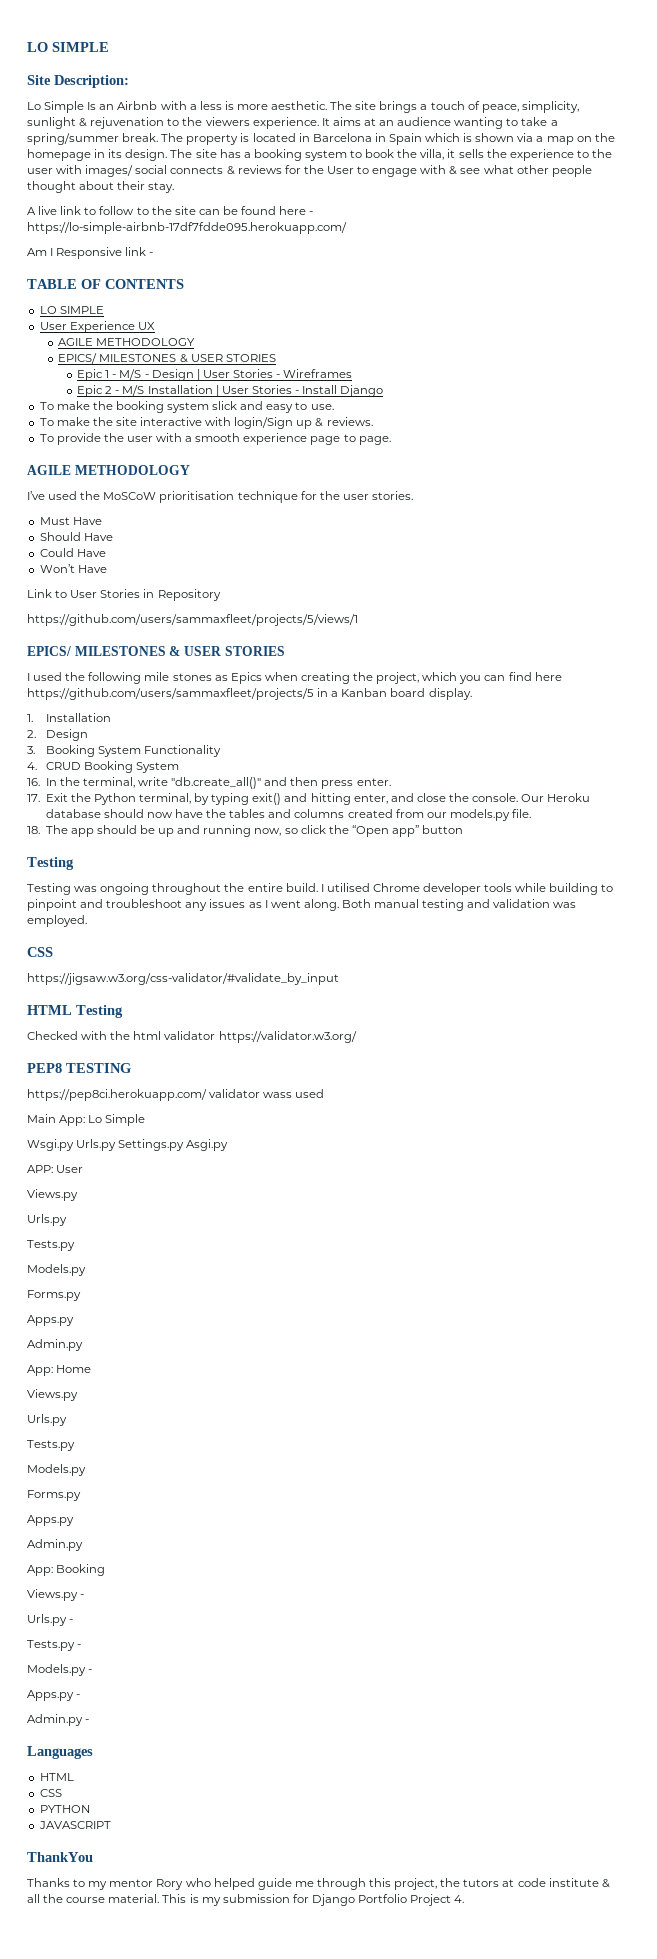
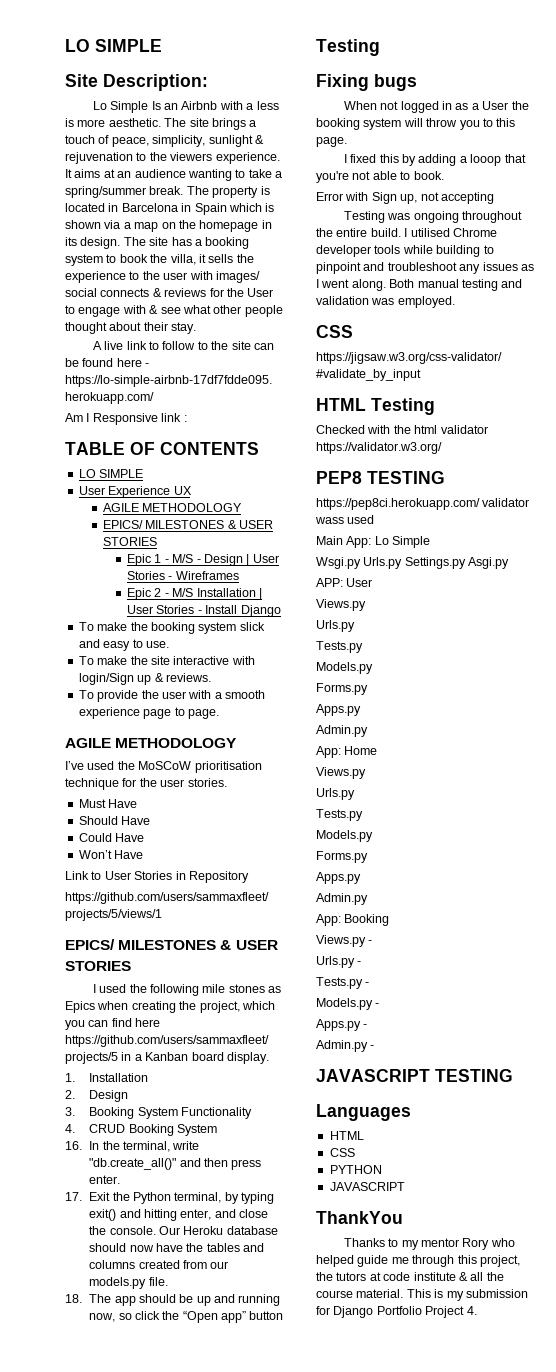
- Am I Responsive link -
+ Am I Responsive link :
+ Fixing bugs
+ When not logged in as a User the booking system will throw you to this page.
+ I fixed this by adding a looop that you're not able to book.
+ Error with Sign up, not accepting
+ JAVASCRIPT TESTING

